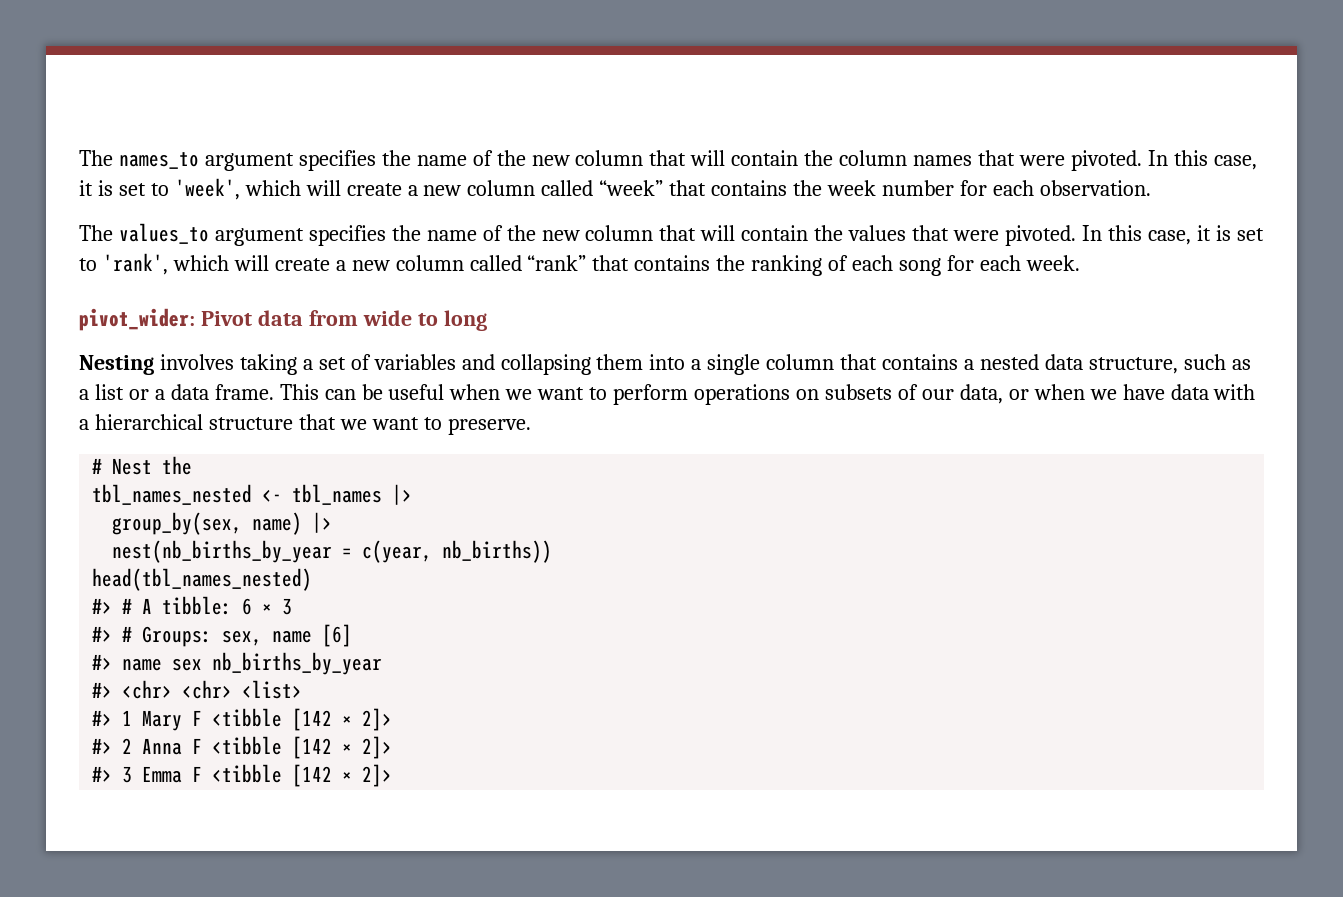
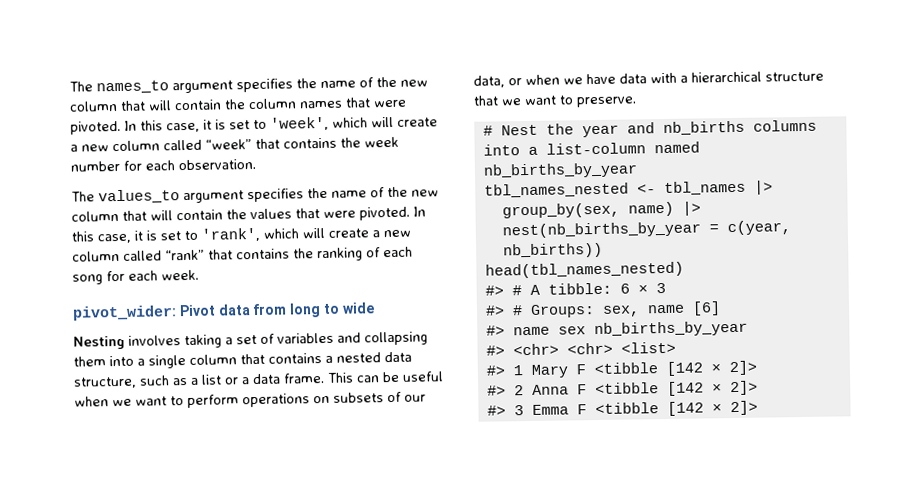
- pivot_wider: Pivot data from wide to long
+ pivot_wider: Pivot data from long to wide
- # Nest the
+ # Nest the year and nb_births columns into a list-column named nb_births_by_year

